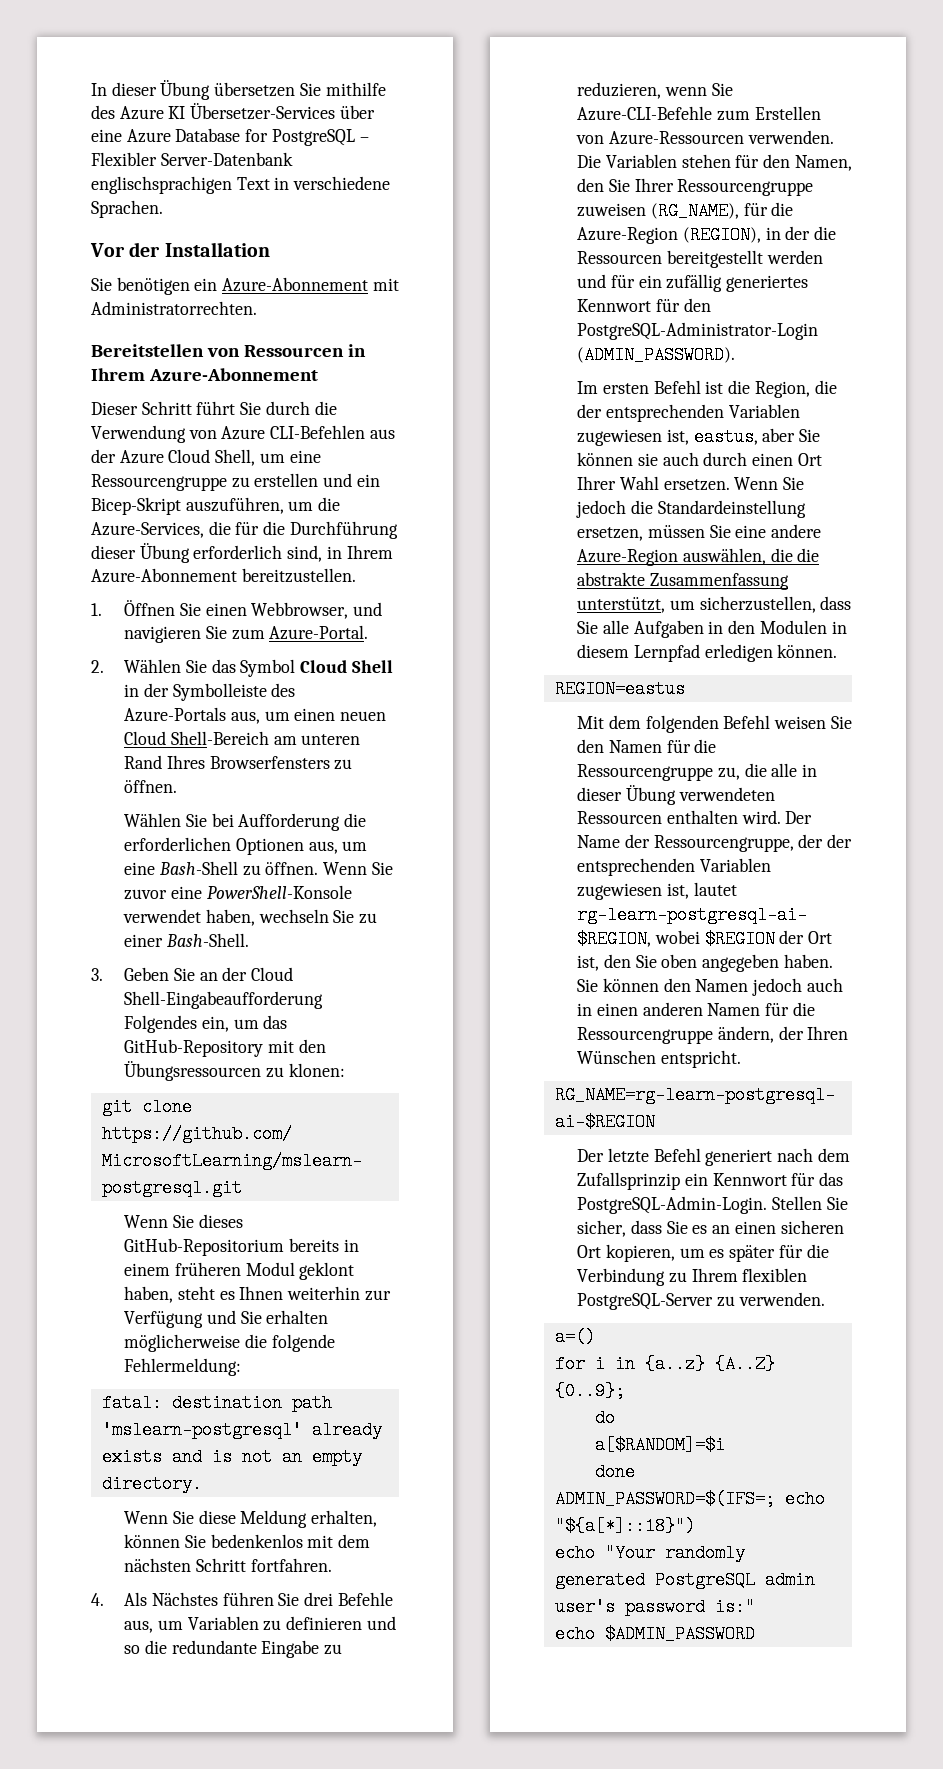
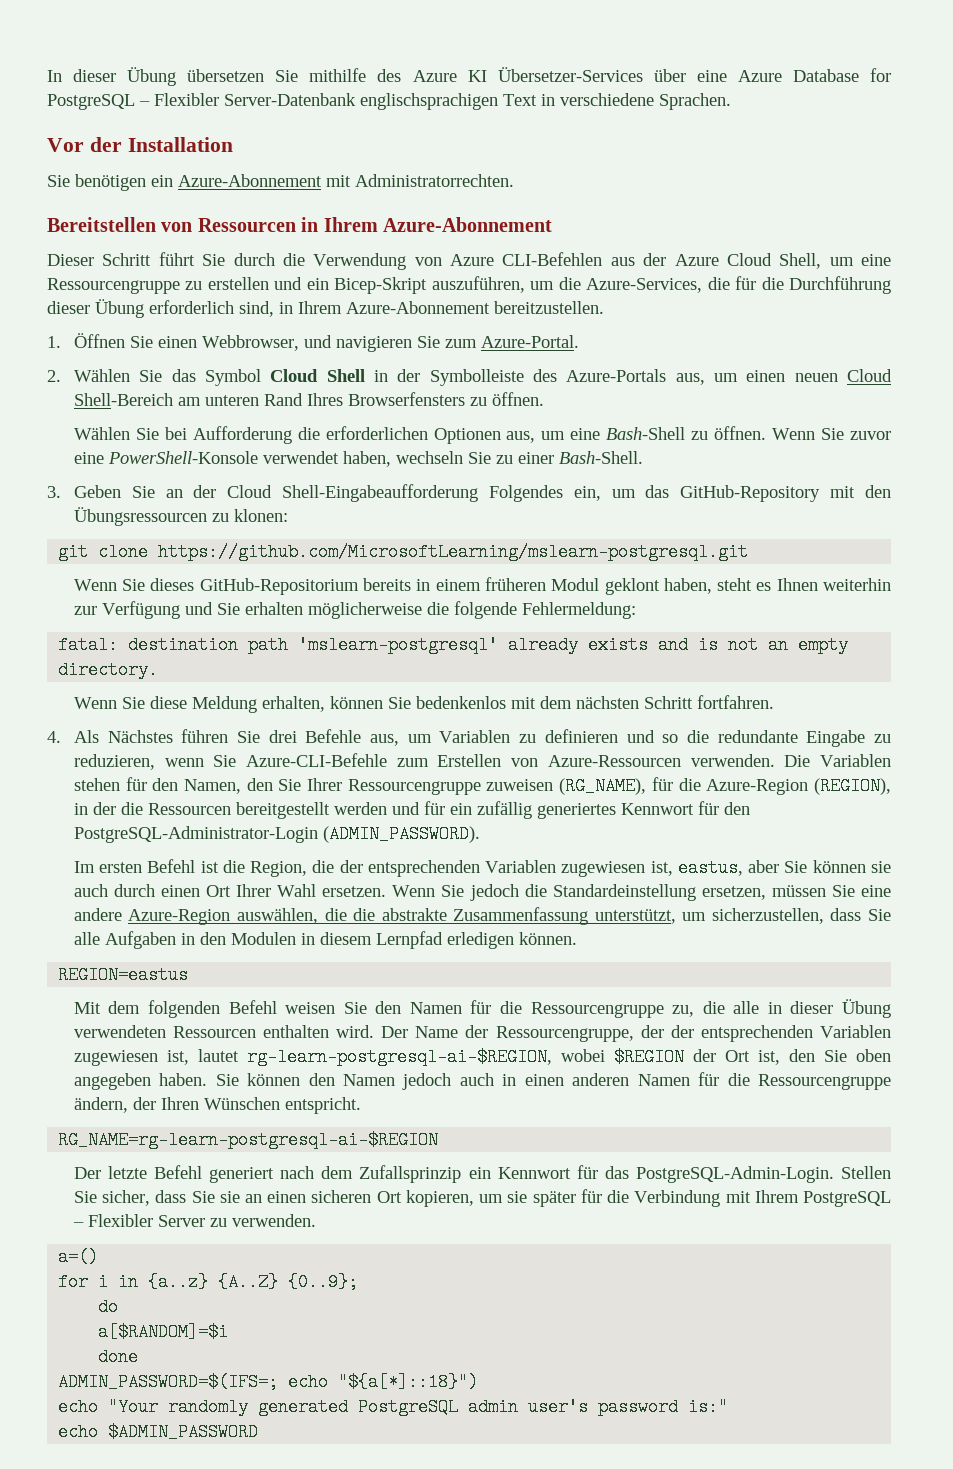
- Stellen Sie sicher, dass Sie es an einen sicheren Ort kopieren, um es später für die Verbindung zu Ihrem flexiblen PostgreSQL-Server zu verwenden.
+ Stellen Sie sicher, dass Sie sie an einen sicheren Ort kopieren, um sie später für die Verbindung mit Ihrem PostgreSQL – Flexibler Server zu verwenden.

